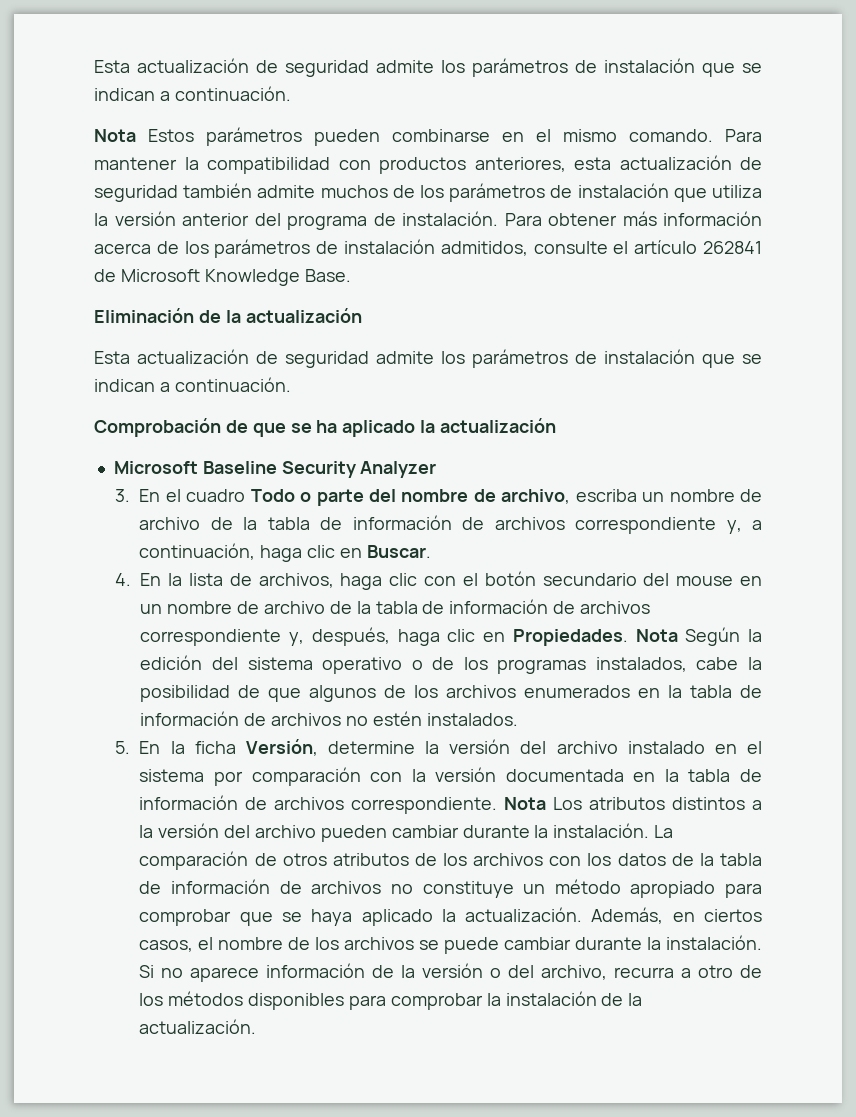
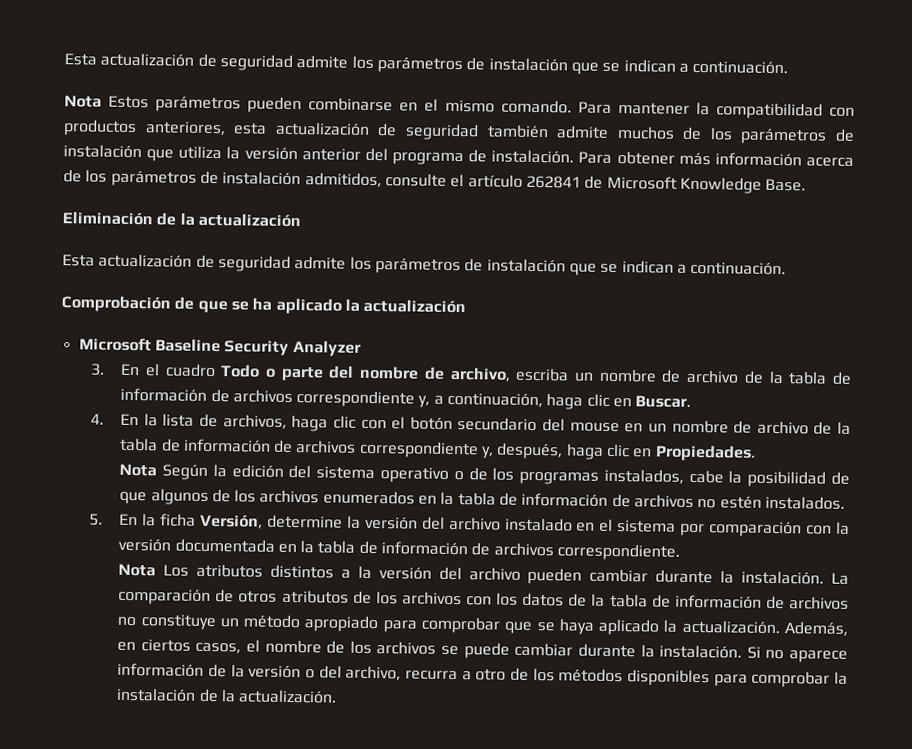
- 4. En la lista de archivos, haga clic con el botón secundario del mouse en un nombre de archivo de la tabla de información de archivos correspondiente y, después, haga clic en Propiedades. Nota Según la edición del sistema operativo o de los programas instalados, cabe la posibilidad de que algunos de los archivos enumerados en la tabla de información de archivos no estén instalados.
+ 4. En la lista de archivos, haga clic con el botón secundario del mouse en un nombre de archivo de la tabla de información de archivos correspondiente y, después, haga clic en Propiedades.
+ Nota Según la edición del sistema operativo o de los programas instalados, cabe la posibilidad de que algunos de los archivos enumerados en la tabla de información de archivos no estén instalados.
- 5. En la ficha Versión, determine la versión del archivo instalado en el sistema por comparación con la versión documentada en la tabla de información de archivos correspondiente. Nota Los atributos distintos a la versión del archivo pueden cambiar durante la instalación.
+ 5. En la ficha Versión, determine la versión del archivo instalado en el sistema por comparación con la versión documentada en la tabla de información de archivos correspondiente.
+ Nota Los atributos distintos a la versión del archivo pueden cambiar durante la instalación.

